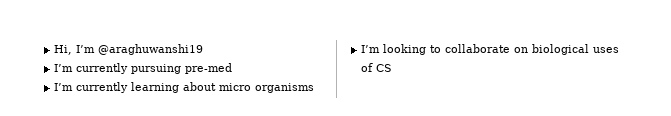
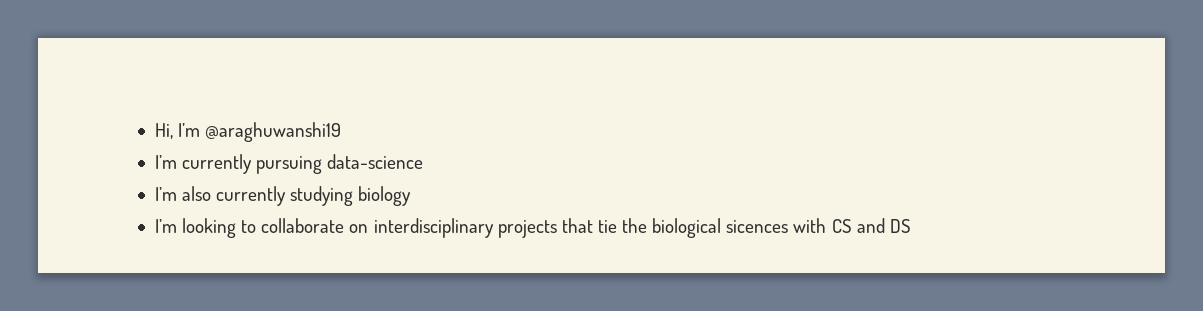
- I’m currently pursuing pre-med
- I’m currently learning about micro organisms
+ I’m currently pursuing data-science
+ I’m also currently studying biology
- I’m looking to collaborate on biological uses of CS
+ I’m looking to collaborate on interdisciplinary projects that tie the biological sicences with CS and DS

